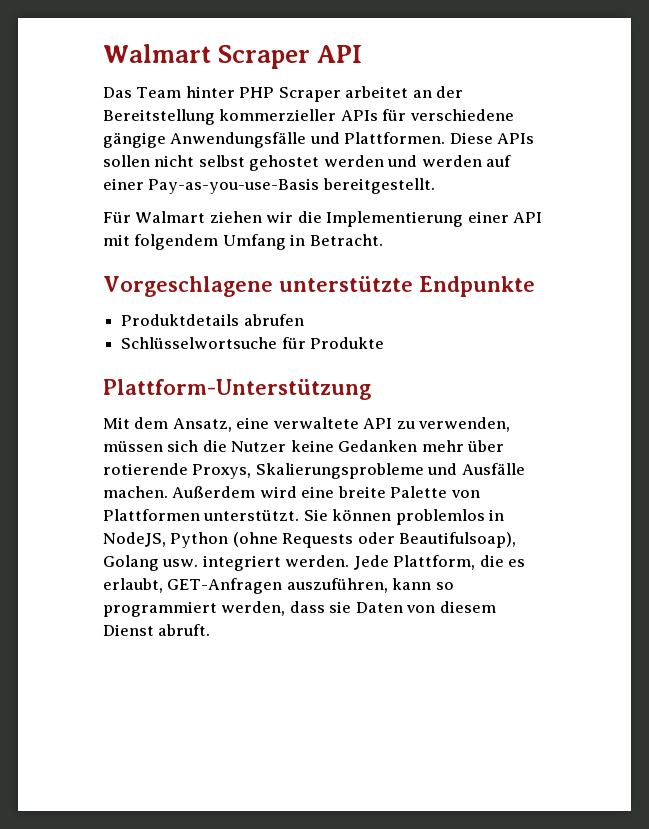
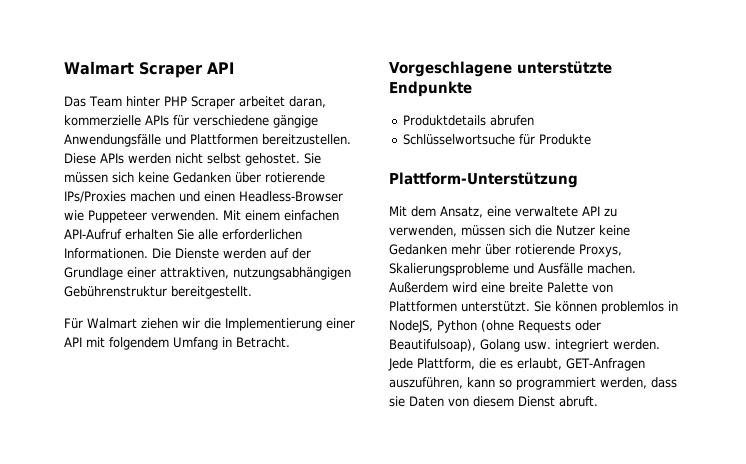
- Das Team hinter PHP Scraper arbeitet an der Bereitstellung kommerzieller APIs für verschiedene gängige Anwendungsfälle und Plattformen.
+ Das Team hinter PHP Scraper arbeitet daran, kommerzielle APIs für verschiedene gängige Anwendungsfälle und Plattformen bereitzustellen.
- Diese APIs sollen nicht selbst gehostet werden und werden auf einer Pay-as-you-use-Basis bereitgestellt.
+ Diese APIs werden nicht selbst gehostet. Sie müssen sich keine Gedanken über rotierende IPs/Proxies machen und einen Headless-Browser wie Puppeteer verwenden. Mit einem einfachen API-Aufruf erhalten Sie alle erforderlichen Informationen. Die Dienste werden auf der Grundlage einer attraktiven, nutzungsabhängigen Gebührenstruktur bereitgestellt.

